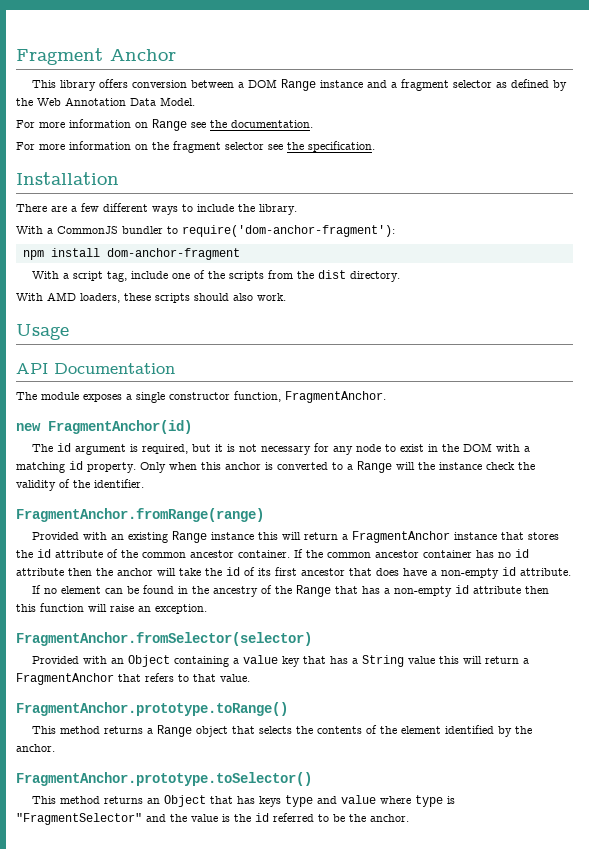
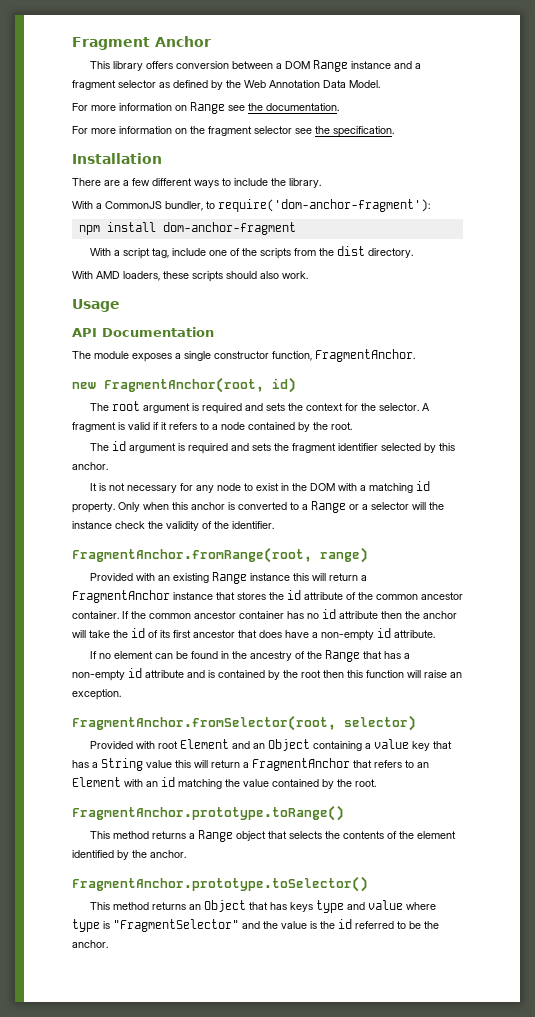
- With a CommonJS bundler to require('dom-anchor-fragment'):
+ With a CommonJS bundler, to require('dom-anchor-fragment'):
- new FragmentAnchor(id)
- The id argument is required, but it is not necessary for any node to exist in the DOM with a matching id property.
+ new FragmentAnchor(root, id)
+ The root argument is required and sets the context for the selector. A fragment is valid if it refers to a node contained by the root.
+ The id argument is required and sets the fragment identifier selected by this anchor.
+ It is not necessary for any node to exist in the DOM with a matching id property.
- Only when this anchor is converted to a Range will the instance check the validity of the identifier.
+ Only when this anchor is converted to a Range or a selector will the instance check the validity of the identifier.
- FragmentAnchor.fromRange(range)
+ FragmentAnchor.fromRange(root, range)
- If no element can be found in the ancestry of the Range that has a non-empty id attribute then this function will raise an exception.
+ If no element can be found in the ancestry of the Range that has a non-empty id attribute and is contained by the root then this function will raise an exception.
- FragmentAnchor.fromSelector(selector)
- Provided with an Object containing a value key that has a String value this will return a FragmentAnchor that refers to that value.
+ FragmentAnchor.fromSelector(root, selector)
+ Provided with root Element and an Object containing a value key that has a String value this will return a FragmentAnchor that refers to an Element with an id matching the value contained by the root.

